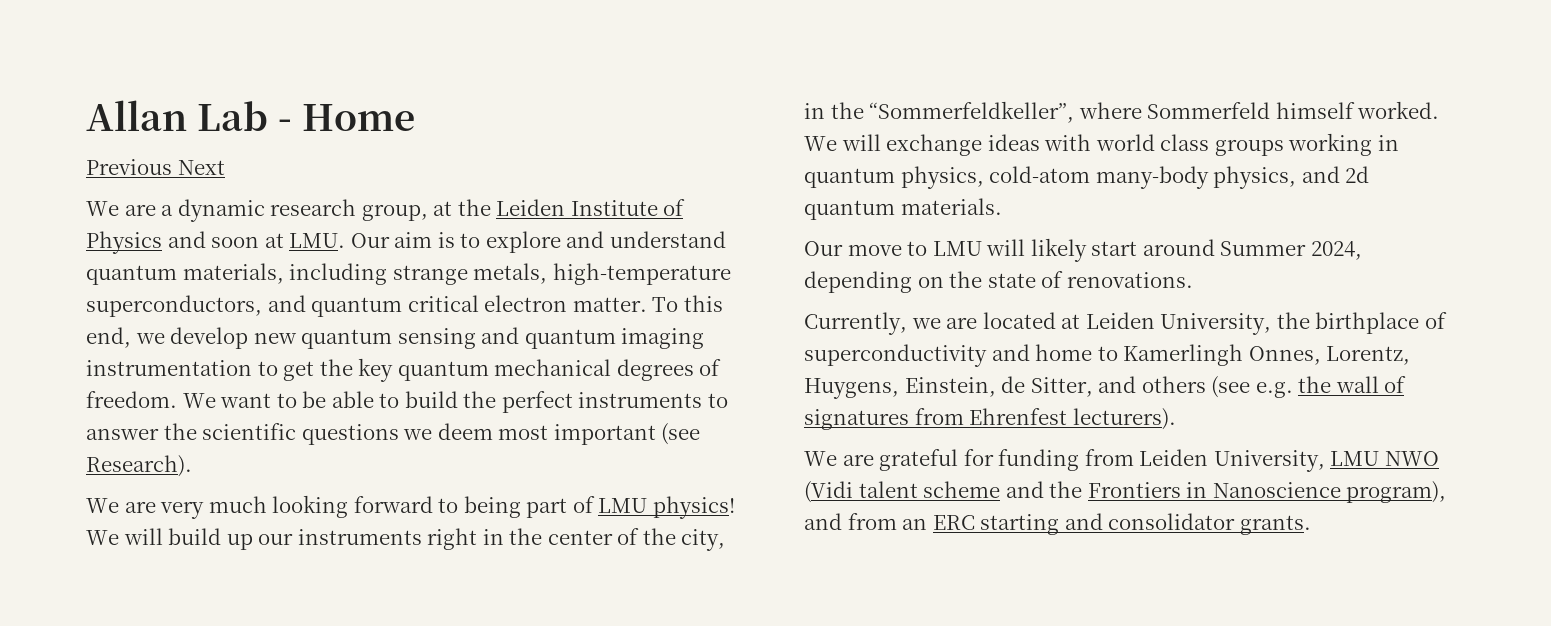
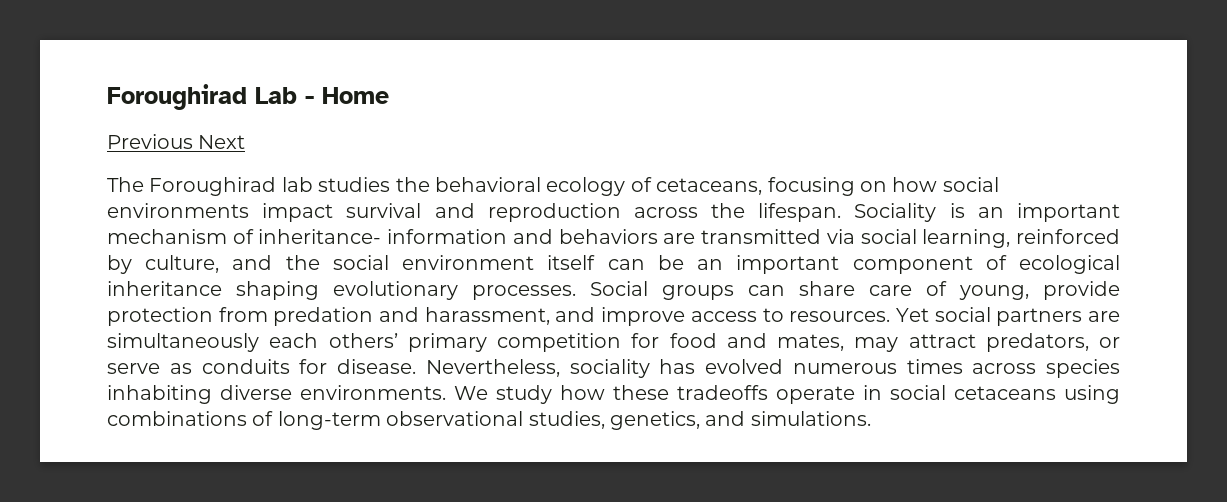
- Allan Lab - Home
+ Foroughirad Lab - Home
- We are a dynamic research group, at the Leiden Institute of Physics and soon at LMU. Our aim is to explore and understand quantum materials, including strange metals, high-temperature superconductors, and quantum critical electron matter. To this end, we develop new quantum sensing and quantum imaging instrumentation to get the key quantum mechanical degrees of freedom. We want to be able to build the perfect instruments to answer the scientific questions we deem most important (see Research).
- We are very much looking forward to being part of LMU physics! We will build up our instruments right in the center of the city, in the “Sommerfeldkeller”, where Sommerfeld himself worked. We will exchange ideas with world class groups working in quantum physics, cold-atom many-body physics, and 2d quantum materials.
- Our move to LMU will likely start around Summer 2024, depending on the state of renovations.
- Currently, we are located at Leiden University, the birthplace of superconductivity and home to Kamerlingh Onnes, Lorentz, Huygens, Einstein, de Sitter, and others (see e.g. the wall of signatures from Ehrenfest lecturers).
- We are grateful for funding from Leiden University, LMU NWO (Vidi talent scheme and the Frontiers in Nanoscience program), and from an ERC starting and consolidator grants.
+ The Foroughirad lab studies the behavioral ecology of cetaceans, focusing on how social environments impact survival and reproduction across the lifespan. Sociality is an important mechanism of inheritance- information and behaviors are transmitted via social learning, reinforced by culture, and the social environment itself can be an important component of ecological inheritance shaping evolutionary processes. Social groups can share care of young, provide protection from predation and harassment, and improve access to resources. Yet social partners are simultaneously each others’ primary competition for food and mates, may attract predators, or serve as conduits for disease. Nevertheless, sociality has evolved numerous times across species inhabiting diverse environments. We study how these tradeoffs operate in social cetaceans using combinations of long-term observational studies, genetics, and simulations.

